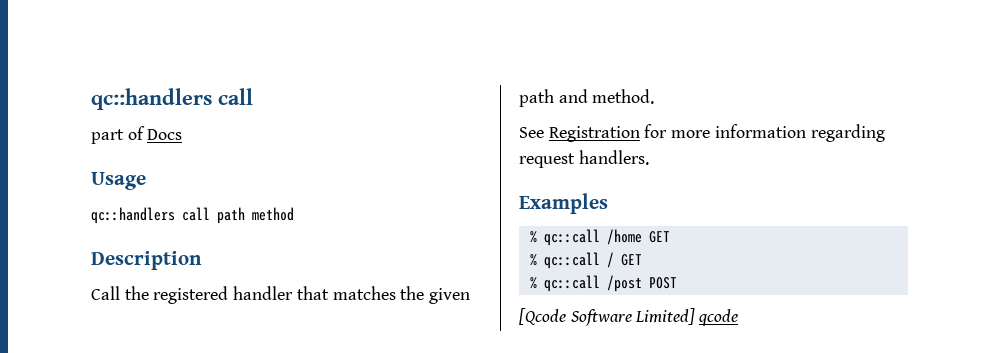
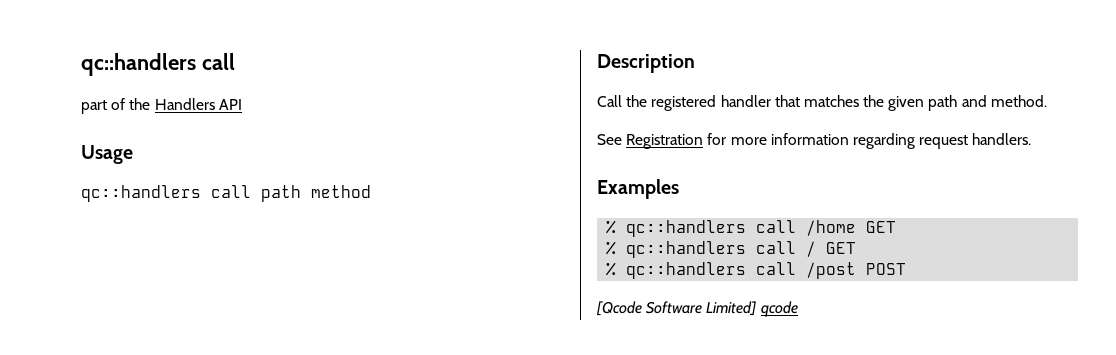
- part of Docs
+ part of the Handlers API
- % qc::call /home GET
+ % qc::handlers call /home GET
- % qc::call / GET
+ % qc::handlers call / GET
- % qc::call /post POST
+ % qc::handlers call /post POST

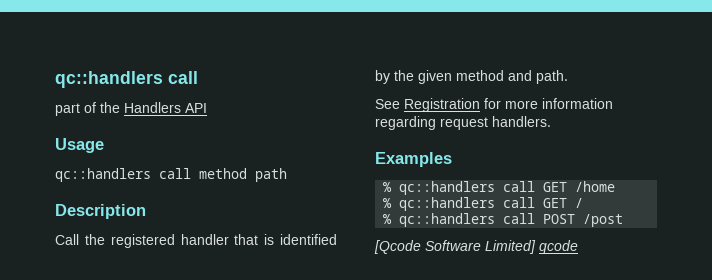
- qc::handlers call path method
+ qc::handlers call method path
- Call the registered handler that matches the given path and method.
+ Call the registered handler that is identified by the given method and path.
- % qc::handlers call /home GET
- % qc::handlers call / GET
- % qc::handlers call /post POST
+ % qc::handlers call GET /home
+ % qc::handlers call GET /
+ % qc::handlers call POST /post

